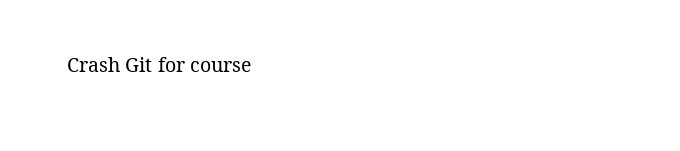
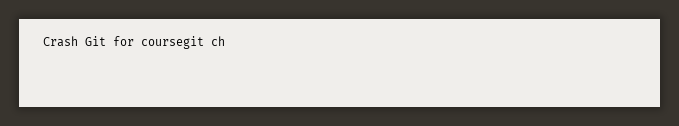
- Crash Git for course
+ Crash Git for coursegit ch

